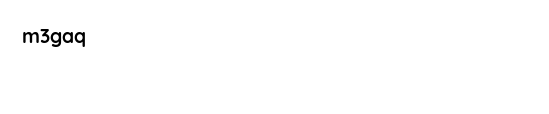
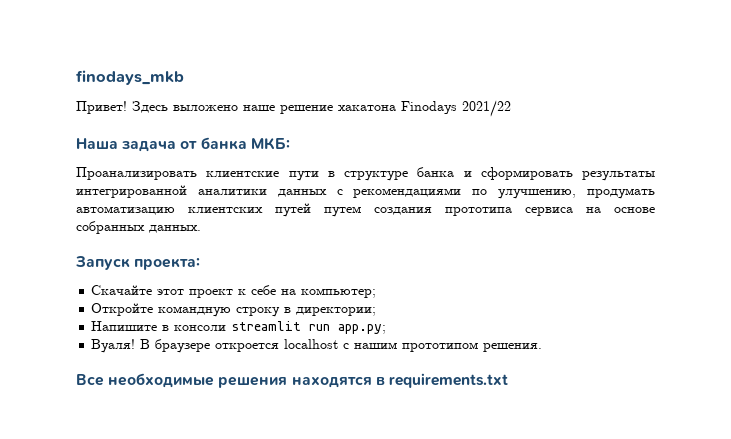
- m3gaq
+ finodays_mkb
+ Привет! Здесь выложено наше решение хакатона Finodays 2021/22
+ Наша задача от банка МКБ:
+ Проанализировать клиентские пути в структуре банка и сформировать результаты интегрированной аналитики данных с рекомендациями по улучшению, продумать автоматизацию клиентских путей путем создания прототипа сервиса на основе собранных данных.
+ Запуск проекта:
+ Скачайте этот проект к себе на компьютер;
+ Откройте командную строку в директории;
+ Напишите в консоли streamlit run app.py;
+ Вуаля! В браузере откроется localhost с нашим прототипом решения.
+ Все необходимые решения находятся в requirements.txt

